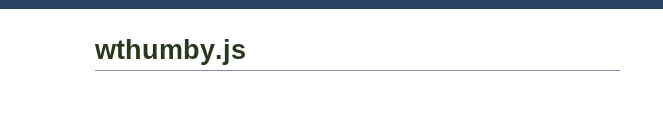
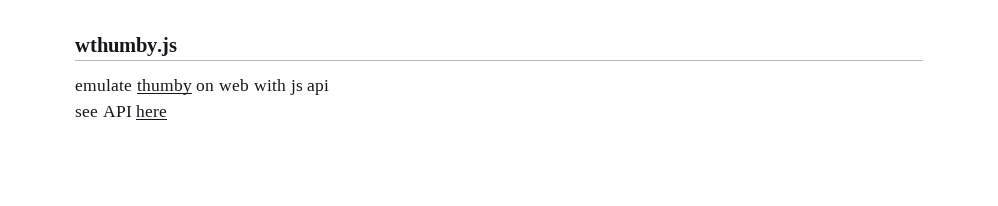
+ emulate thumby on web with js api
+ see API here

